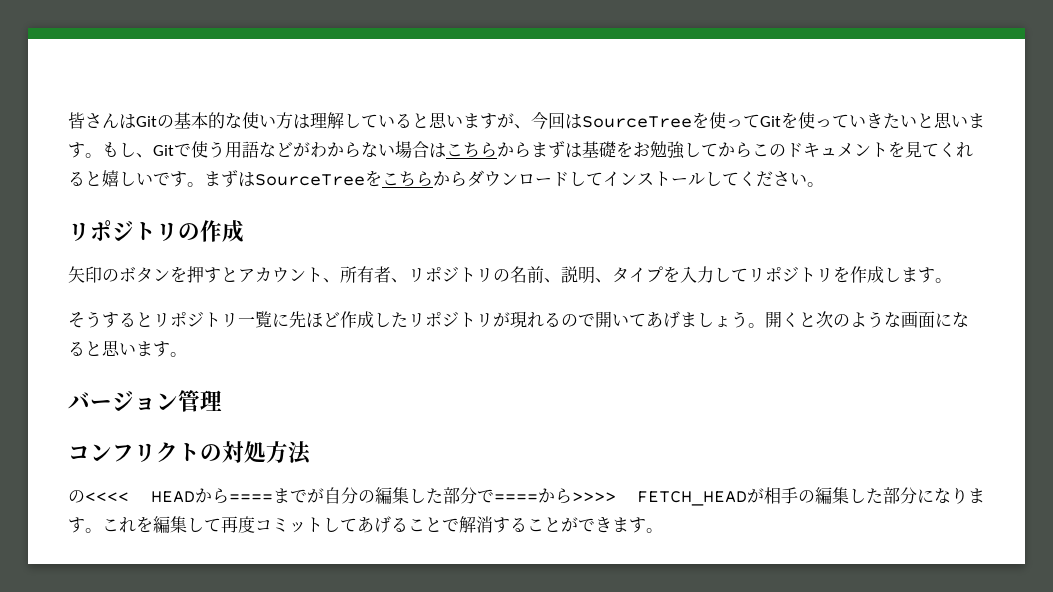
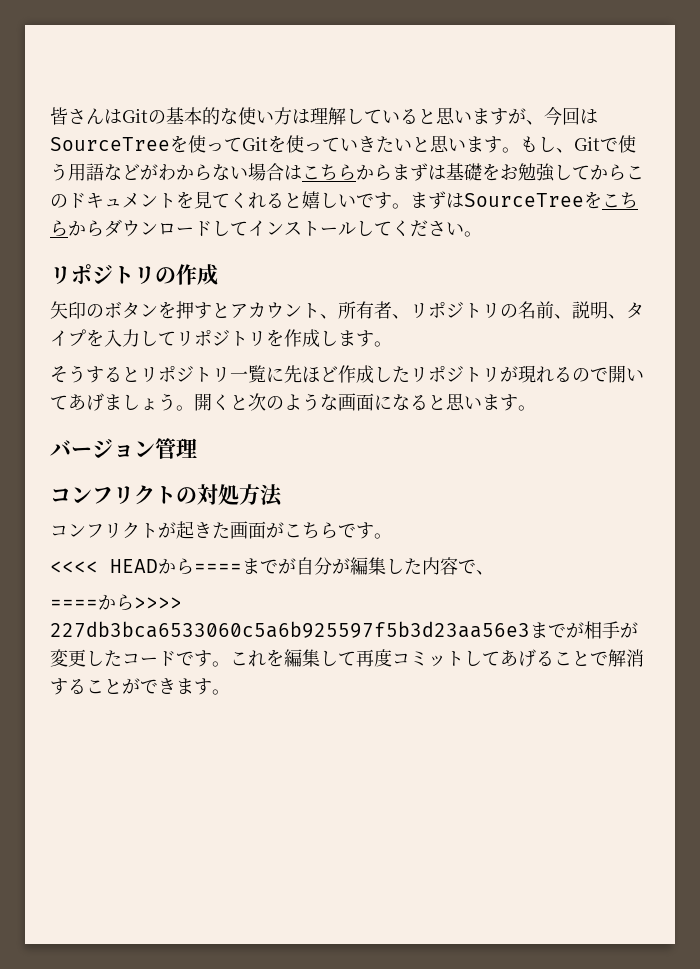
- の<<<< HEADから====までが自分の編集した部分で====から>>>> FETCH_HEADが相手の編集した部分になります。
+ コンフリクトが起きた画面がこちらです。
+ <<<< HEADから====までが自分が編集した内容で、
+ ====から>>>> 227db3bca6533060c5a6b925597f5b3d23aa56e3までが相手が変更したコードです。

